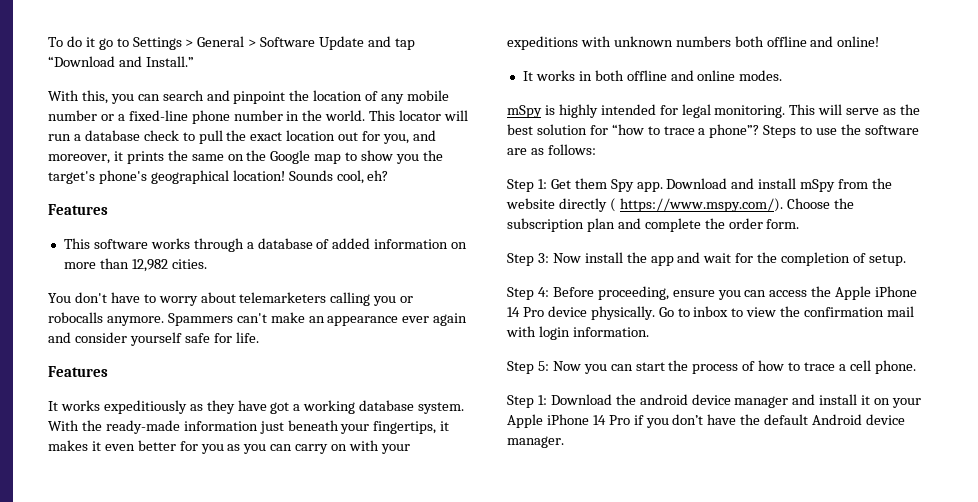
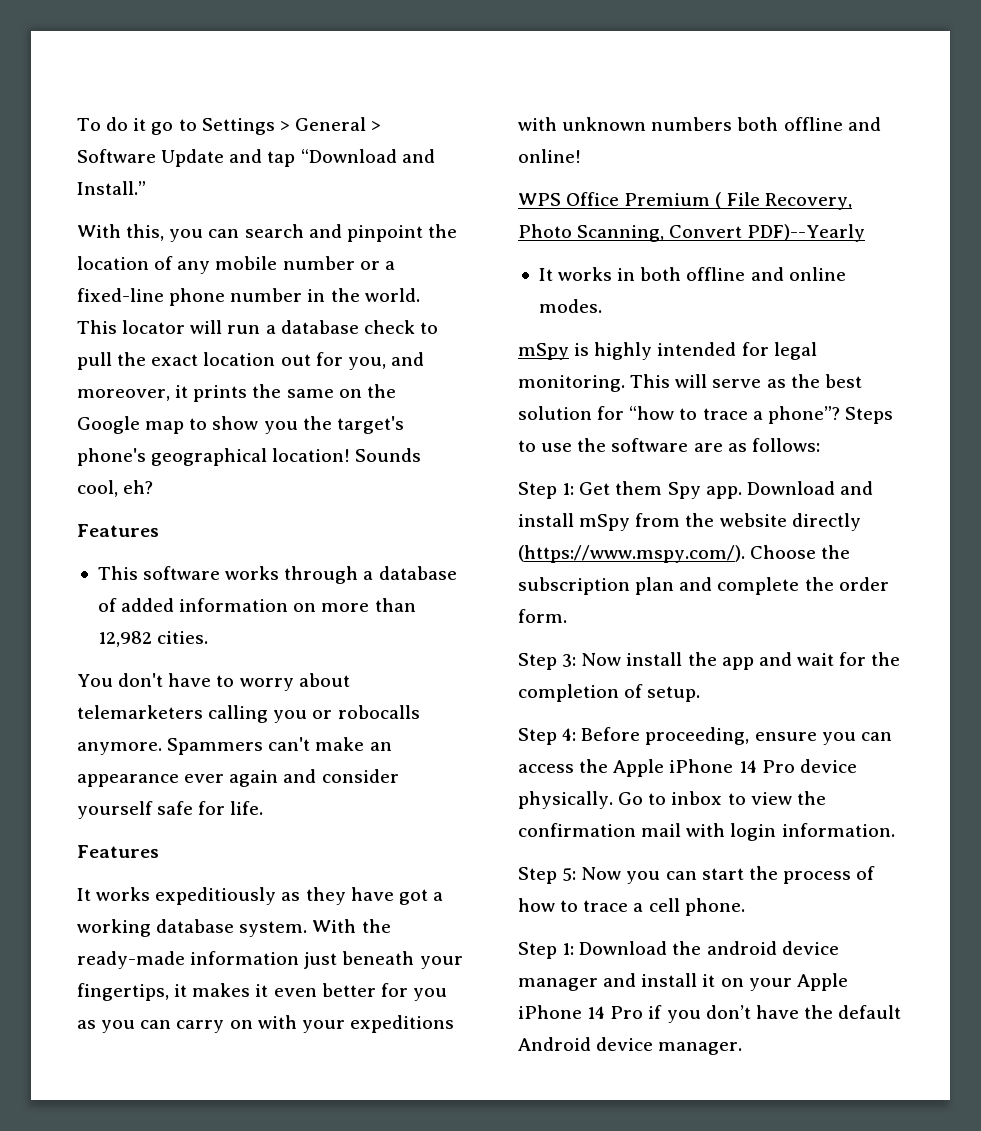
+ WPS Office Premium ( File Recovery, Photo Scanning, Convert PDF)--Yearly
- Download and install mSpy from the website directly ( https://www.mspy.com/). Choose the subscription plan and complete the order form.
+ Download and install mSpy from the website directly (https://www.mspy.com/). Choose the subscription plan and complete the order form.

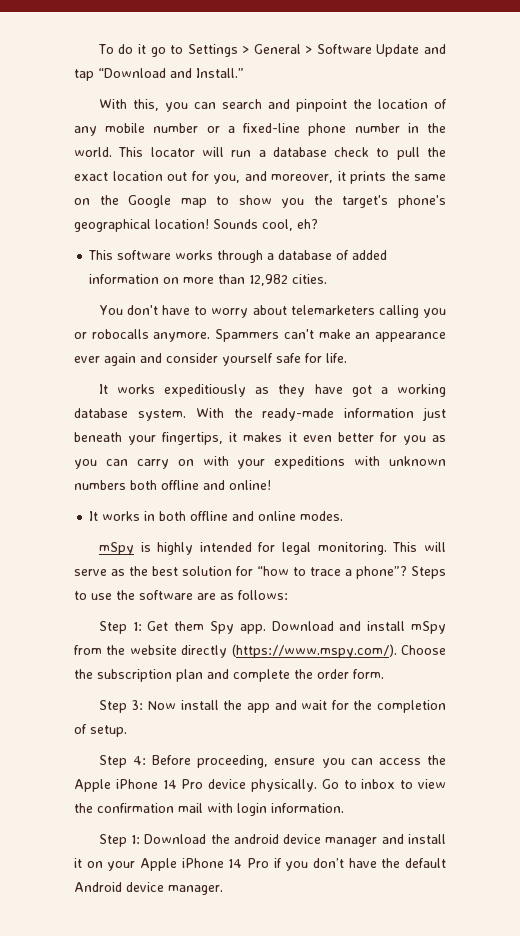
  Sounds cool, eh?
- Features
  Spammers can't make an appearance ever again and consider yourself safe for life.
- Features
- WPS Office Premium ( File Recovery, Photo Scanning, Convert PDF)--Yearly
- Step 5: Now you can start the process of how to trace a cell phone.

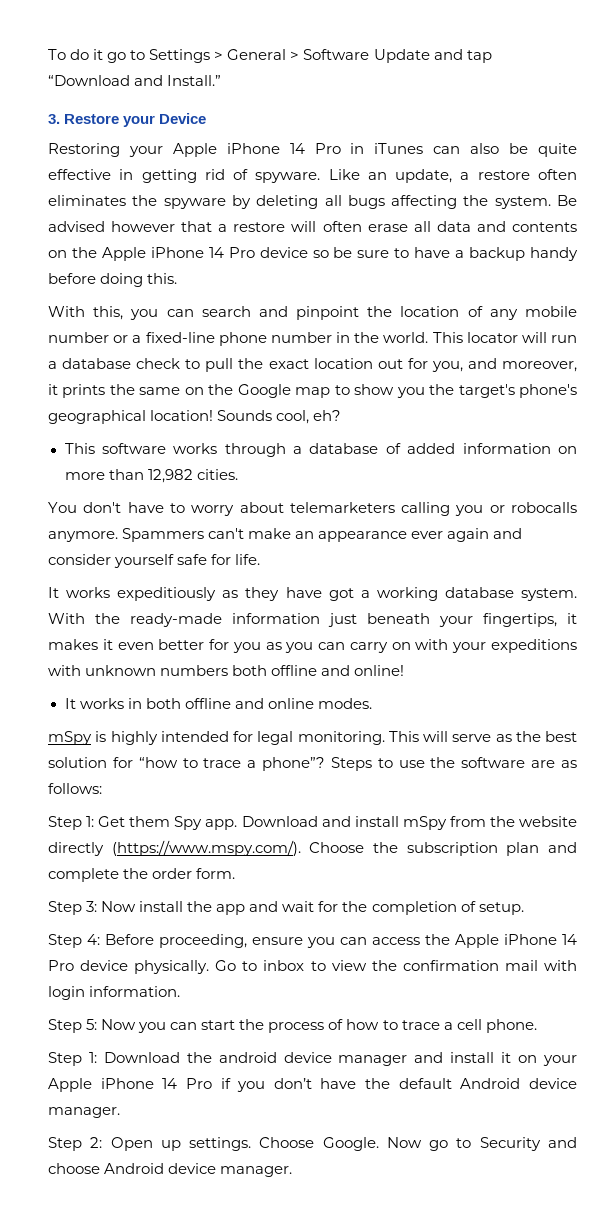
+ 3. Restore your Device
+ Restoring your Apple iPhone 14 Pro in iTunes can also be quite effective in getting rid of spyware. Like an update, a restore often eliminates the spyware by deleting all bugs affecting the system. Be advised however that a restore will often erase all data and contents on the Apple iPhone 14 Pro device so be sure to have a backup handy before doing this.
+ Step 5: Now you can start the process of how to trace a cell phone.
+ Step 2: Open up settings. Choose Google. Now go to Security and choose Android device manager.

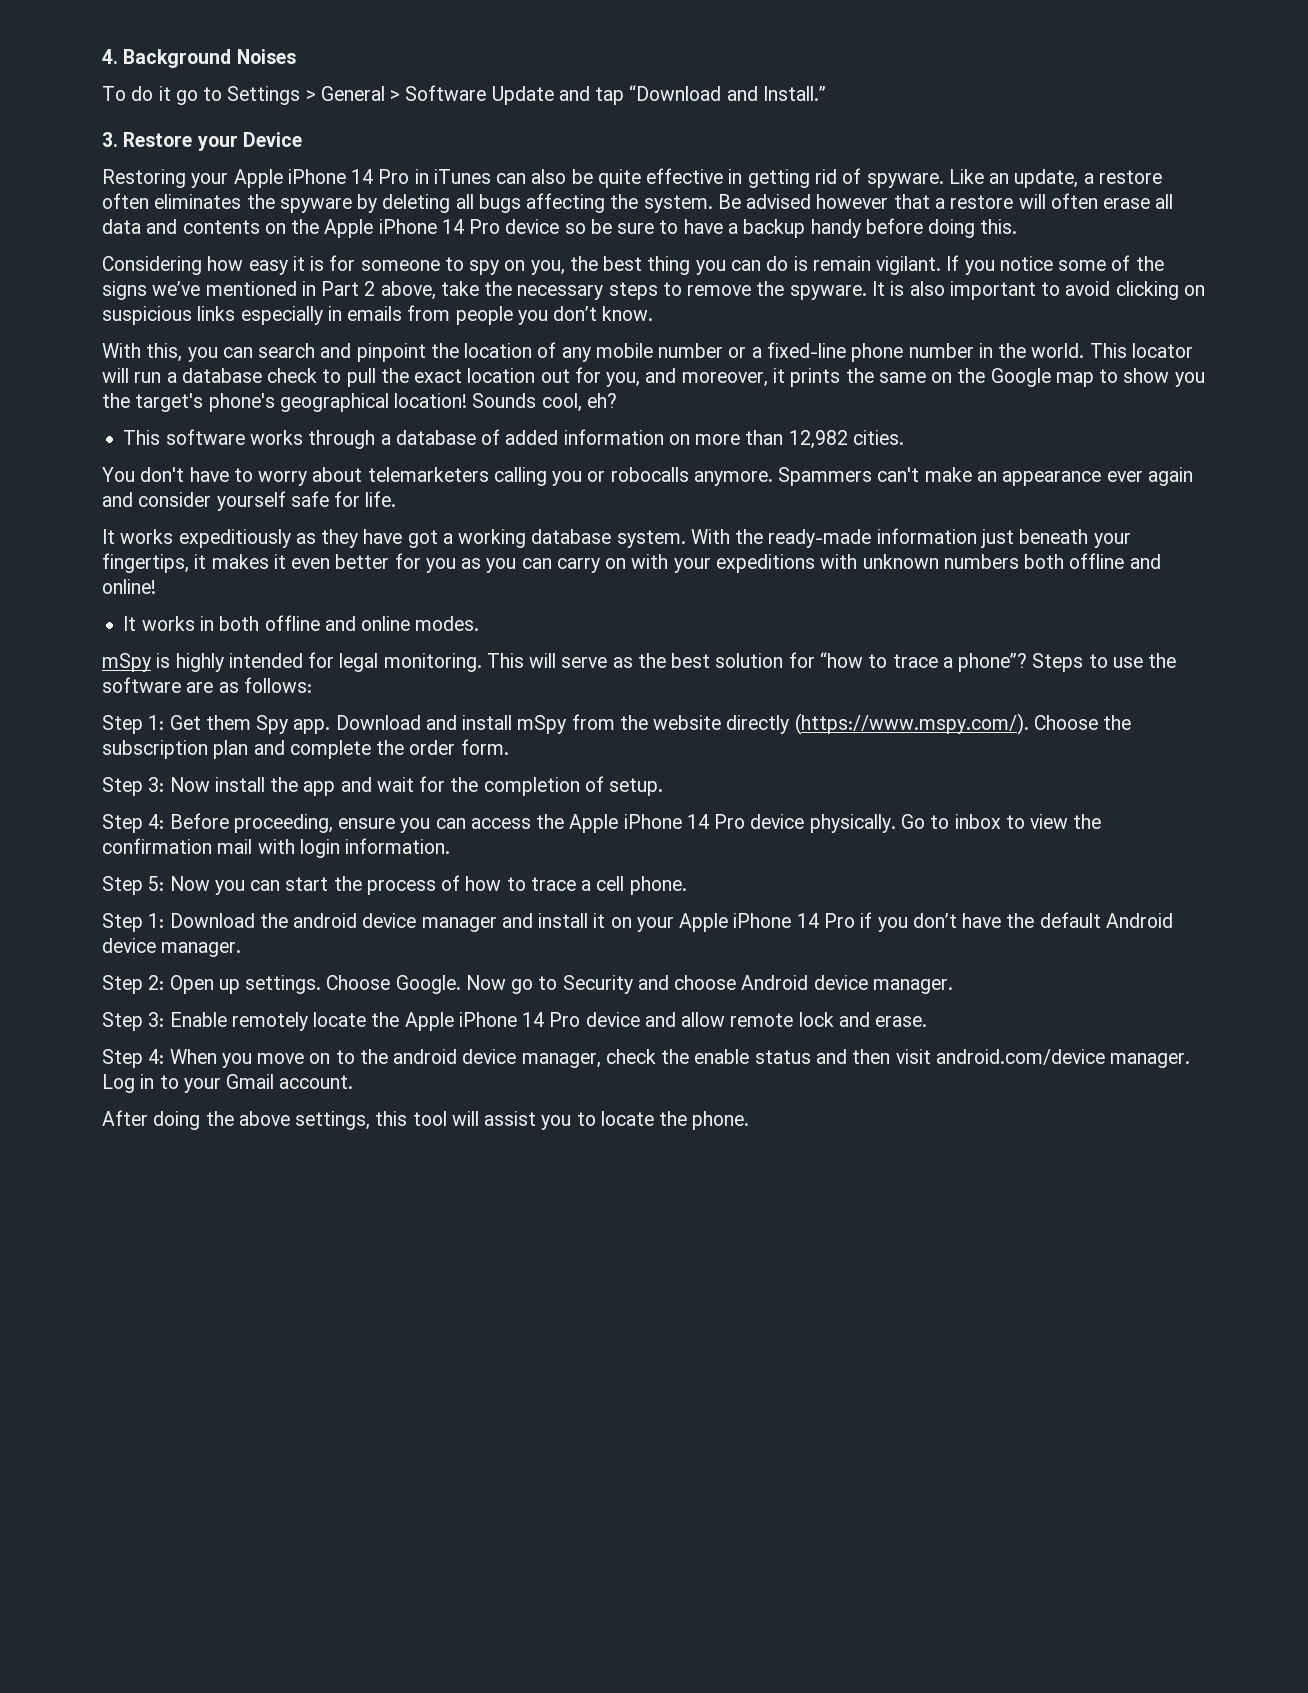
+ 4. Background Noises
+ Considering how easy it is for someone to spy on you, the best thing you can do is remain vigilant. If you notice some of the signs we’ve mentioned in Part 2 above, take the necessary steps to remove the spyware. It is also important to avoid clicking on suspicious links especially in emails from people you don’t know.
+ Step 3: Enable remotely locate the Apple iPhone 14 Pro device and allow remote lock and erase.
+ Step 4: When you move on to the android device manager, check the enable status and then visit android.com/device manager. Log in to your Gmail account.
+ After doing the above settings, this tool will assist you to locate the phone.

